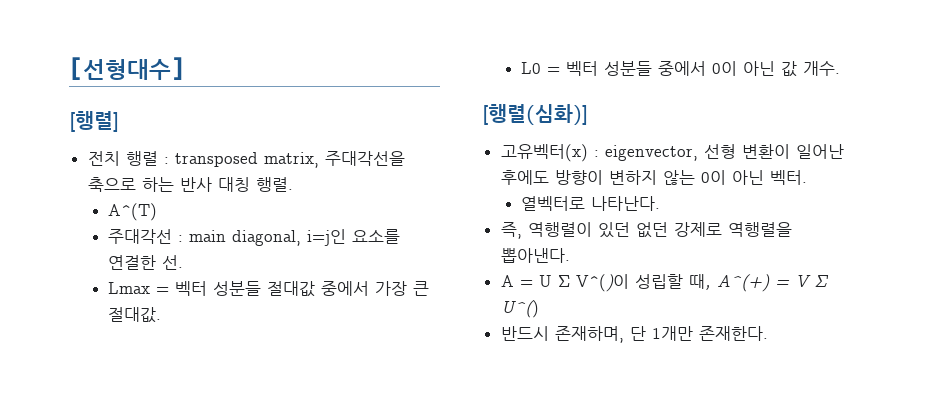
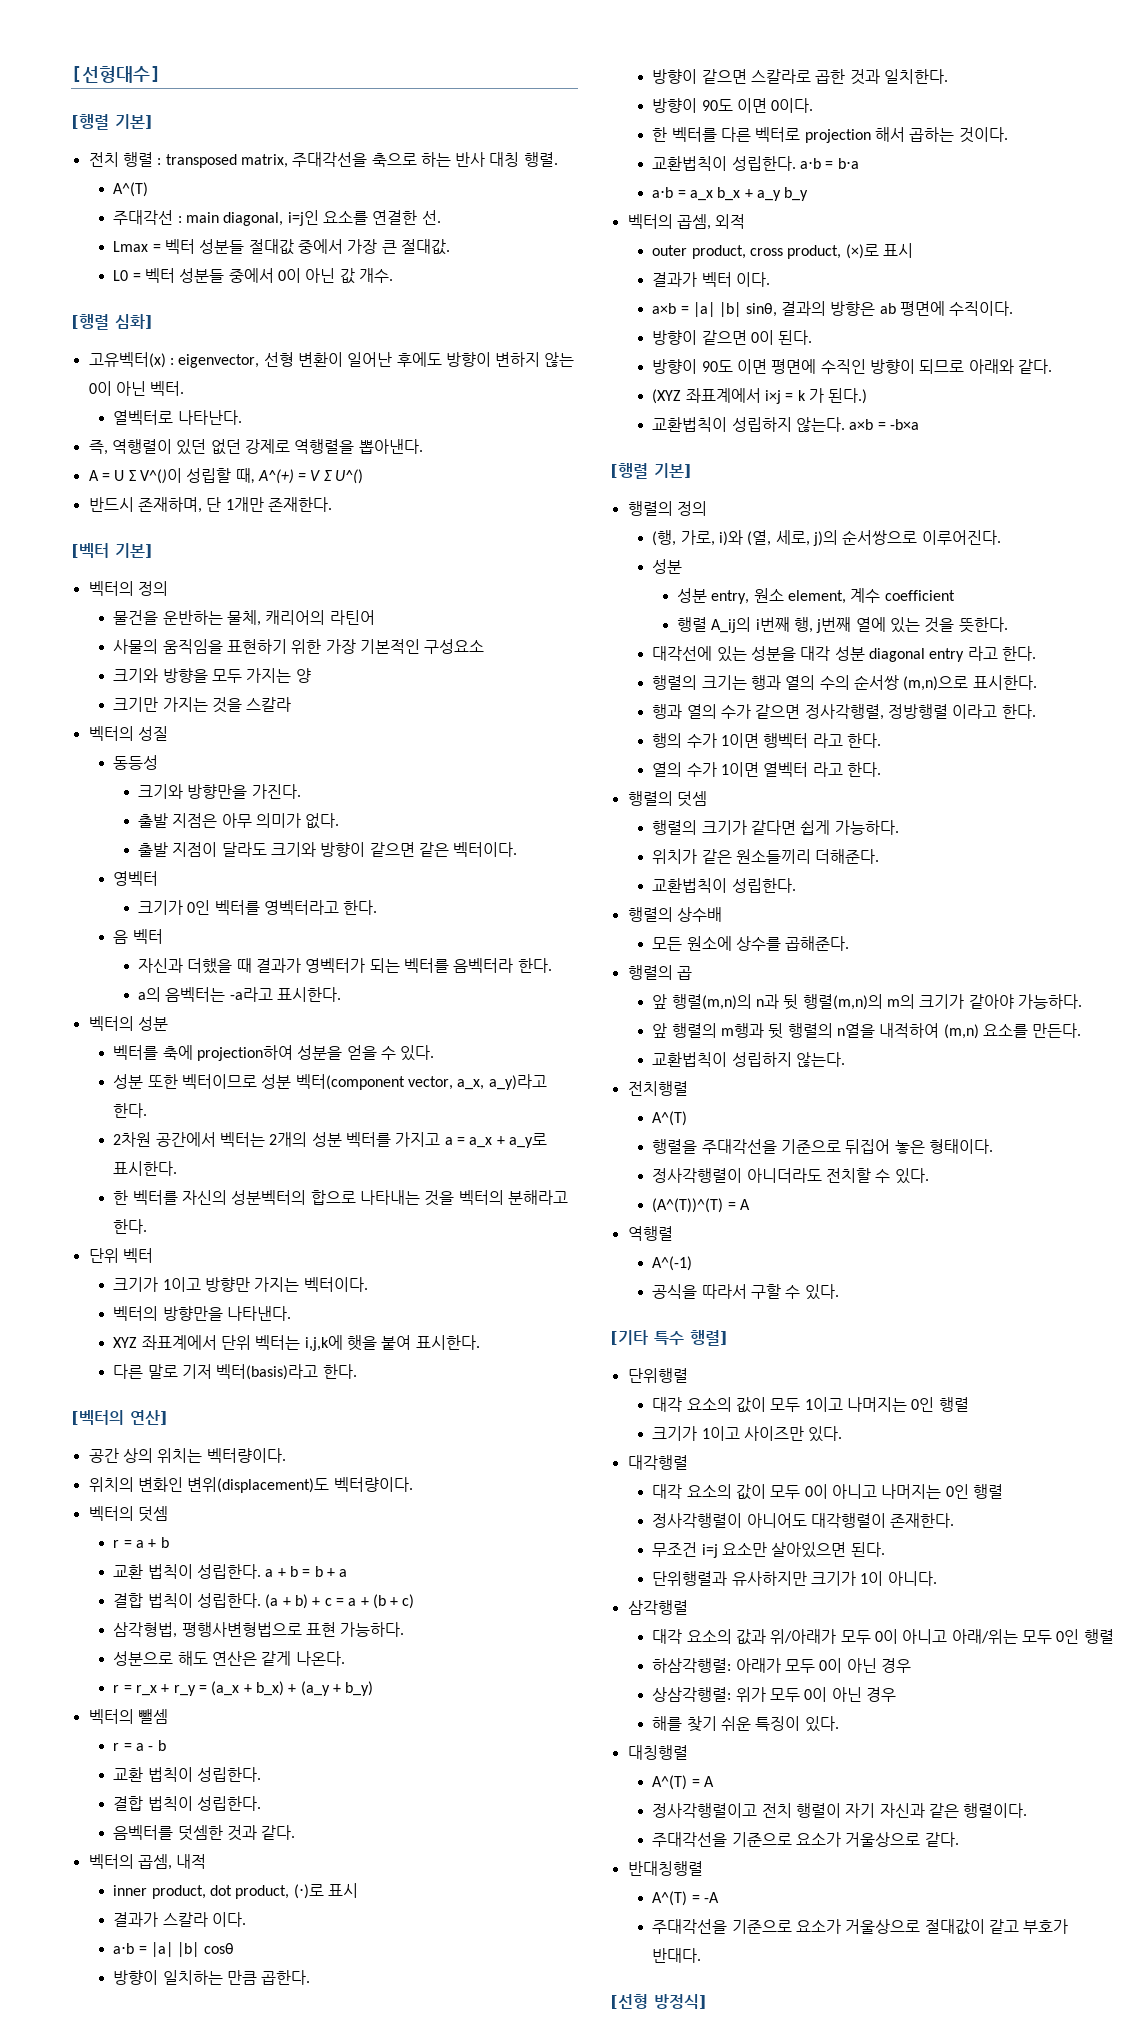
  [선형대수]
- [행렬]
+ [행렬 기본]
- [행렬(심화)]
+ [행렬 심화]
+ [벡터 기본]
+ 벡터의 정의
+ 물건을 운반하는 물체, 캐리어의 라틴어
+ 사물의 움직임을 표현하기 위한 가장 기본적인 구성요소
+ 크기와 방향을 모두 가지는 양
+ 크기만 가지는 것을 스칼라
+ 벡터의 성질
+ 동등성
+ 크기와 방향만을 가진다.
+ 출발 지점은 아무 의미가 없다.
+ 출발 지점이 달라도 크기와 방향이 같으면 같은 벡터이다.
+ 영벡터
+ 크기가 0인 벡터를 영벡터라고 한다.
+ 음 벡터
+ 자신과 더했을 때 결과가 영벡터가 되는 벡터를 음벡터라 한다.
+ a의 음벡터는 -a라고 표시한다.
+ 벡터의 성분
+ 벡터를 축에 projection하여 성분을 얻을 수 있다.
+ 성분 또한 벡터이므로 성분 벡터(component vector, a_x, a_y)라고 한다.
+ 2차원 공간에서 벡터는 2개의 성분 벡터를 가지고 a = a_x + a_y로 표시한다.
+ 한 벡터를 자신의 성분벡터의 합으로 나타내는 것을 벡터의 분해라고 한다.
+ 단위 벡터
+ 크기가 1이고 방향만 가지는 벡터이다.
+ 벡터의 방향만을 나타낸다.
+ XYZ 좌표계에서 단위 벡터는 i,j,k에 햇을 붙여 표시한다.
+ 다른 말로 기저 벡터(basis)라고 한다.
+ [벡터의 연산]
+ 공간 상의 위치는 벡터량이다.
+ 위치의 변화인 변위(displacement)도 벡터량이다.
+ 벡터의 덧셈
+ r = a + b
+ 교환 법칙이 성립한다. a + b = b + a
+ 결합 법칙이 성립한다. (a + b) + c = a + (b + c)
+ 삼각형법, 평행사변형법으로 표현 가능하다.
+ 성분으로 해도 연산은 같게 나온다.
+ r = r_x + r_y = (a_x + b_x) + (a_y + b_y)
+ 벡터의 뺄셈
+ r = a - b
+ 교환 법칙이 성립한다.
+ 결합 법칙이 성립한다.
+ 음벡터를 덧셈한 것과 같다.
+ 벡터의 곱셈, 내적
+ inner product, dot product, (⋅)로 표시
+ 결과가 스칼라 이다.
+ a⋅b = |a| |b| cosθ
+ 방향이 일치하는 만큼 곱한다.
+ 방향이 같으면 스칼라로 곱한 것과 일치한다.
+ 방향이 90도 이면 0이다.
+ 한 벡터를 다른 벡터로 projection 해서 곱하는 것이다.
+ 교환법칙이 성립한다. a⋅b = b⋅a
+ a⋅b = a_x b_x + a_y b_y
+ 벡터의 곱셈, 외적
+ outer product, cross product, (×)로 표시
+ 결과가 벡터 이다.
+ a×b = |a| |b| sinθ, 결과의 방향은 ab 평면에 수직이다.
+ 방향이 같으면 0이 된다.
+ 방향이 90도 이면 평면에 수직인 방향이 되므로 아래와 같다.
+ (XYZ 좌표계에서 i×j = k 가 된다.)
+ 교환법칙이 성립하지 않는다. a×b = -b×a
+ [행렬 기본]
+ 행렬의 정의
+ (행, 가로, i)와 (열, 세로, j)의 순서쌍으로 이루어진다.
+ 성분
+ 성분 entry, 원소 element, 계수 coefficient
+ 행렬 A_ij의 i번째 행, j번째 열에 있는 것을 뜻한다.
+ 대각선에 있는 성분을 대각 성분 diagonal entry 라고 한다.
+ 행렬의 크기는 행과 열의 수의 순서쌍 (m,n)으로 표시한다.
+ 행과 열의 수가 같으면 정사각행렬, 정방행렬 이라고 한다.
+ 행의 수가 1이면 행벡터 라고 한다.
+ 열의 수가 1이면 열벡터 라고 한다.
+ 행렬의 덧셈
+ 행렬의 크기가 같다면 쉽게 가능하다.
+ 위치가 같은 원소들끼리 더해준다.
+ 교환법칙이 성립한다.
+ 행렬의 상수배
+ 모든 원소에 상수를 곱해준다.
+ 행렬의 곱
+ 앞 행렬(m,n)의 n과 뒷 행렬(m,n)의 m의 크기가 같아야 가능하다.
+ 앞 행렬의 m행과 뒷 행렬의 n열을 내적하여 (m,n) 요소를 만든다.
+ 교환법칙이 성립하지 않는다.
+ 전치행렬
+ A^(T)
+ 행렬을 주대각선을 기준으로 뒤집어 놓은 형태이다.
+ 정사각행렬이 아니더라도 전치할 수 있다.
+ (A^(T))^(T) = A
+ 역행렬
+ A^(-1)
+ 공식을 따라서 구할 수 있다.
+ [기타 특수 행렬]
+ 단위행렬
+ 대각 요소의 값이 모두 1이고 나머지는 0인 행렬
+ 크기가 1이고 사이즈만 있다.
+ 대각행렬
+ 대각 요소의 값이 모두 0이 아니고 나머지는 0인 행렬
+ 정사각행렬이 아니어도 대각행렬이 존재한다.
+ 무조건 i=j 요소만 살아있으면 된다.
+ 단위행렬과 유사하지만 크기가 1이 아니다.
+ 삼각행렬
+ 대각 요소의 값과 위/아래가 모두 0이 아니고 아래/위는 모두 0인 행렬
+ 하삼각행렬: 아래가 모두 0이 아닌 경우
+ 상삼각행렬: 위가 모두 0이 아닌 경우
+ 해를 찾기 쉬운 특징이 있다.
+ 대칭행렬
+ A^(T) = A
+ 정사각행렬이고 전치 행렬이 자기 자신과 같은 행렬이다.
+ 주대각선을 기준으로 요소가 거울상으로 같다.
+ 반대칭행렬
+ A^(T) = -A
+ 주대각선을 기준으로 요소가 거울상으로 절대값이 같고 부호가 반대다.
+ [선형 방정식]

